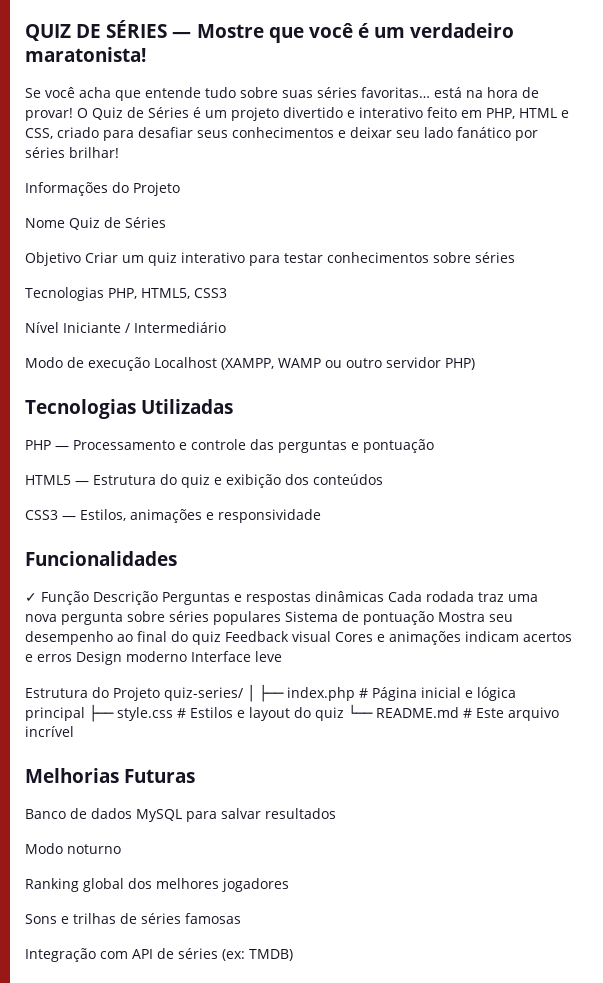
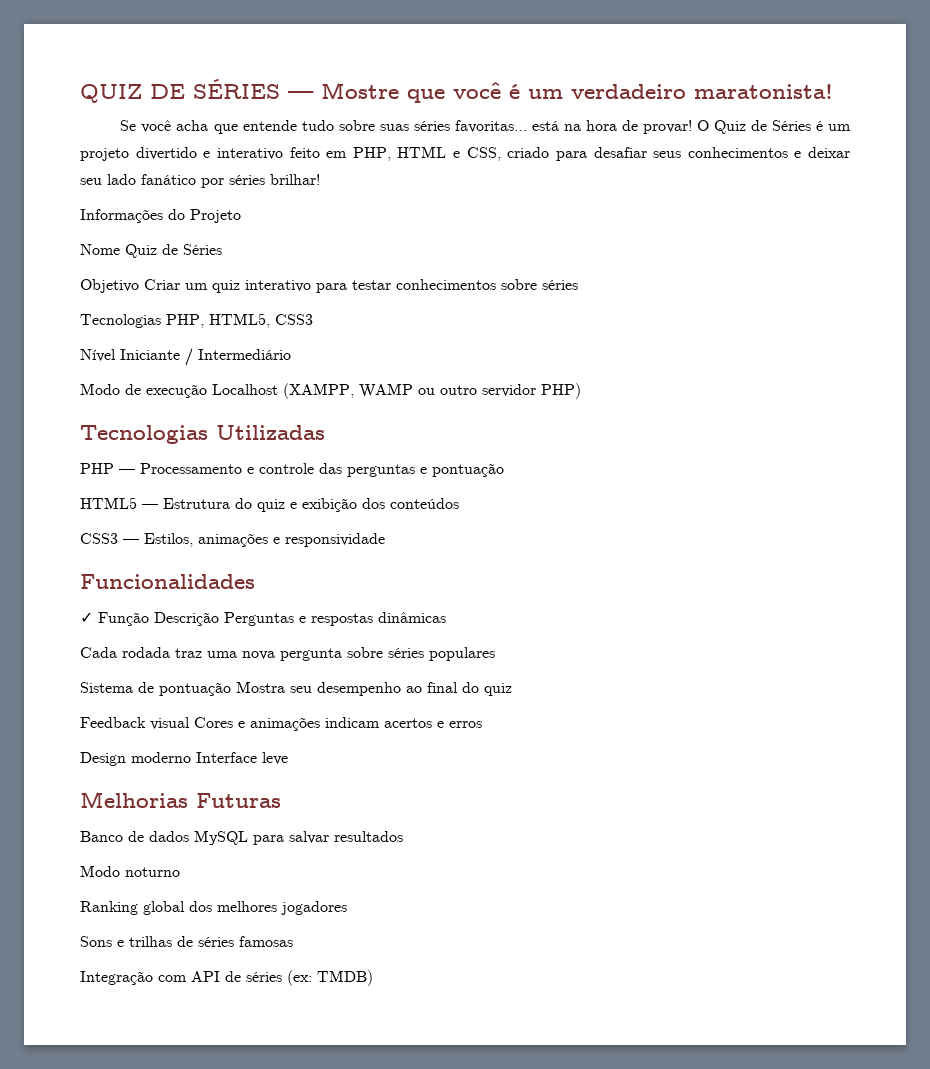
- ✓ Função Descrição Perguntas e respostas dinâmicas Cada rodada traz uma nova pergunta sobre séries populares Sistema de pontuação Mostra seu desempenho ao final do quiz Feedback visual Cores e animações indicam acertos e erros Design moderno Interface leve
+ ✓ Função Descrição Perguntas e respostas dinâmicas
+ Cada rodada traz uma nova pergunta sobre séries populares
+ Sistema de pontuação Mostra seu desempenho ao final do quiz
+ Feedback visual Cores e animações indicam acertos e erros
+ Design moderno Interface leve
- Estrutura do Projeto quiz-series/ │ ├── index.php # Página inicial e lógica principal ├── style.css # Estilos e layout do quiz └── README.md # Este arquivo incrível

